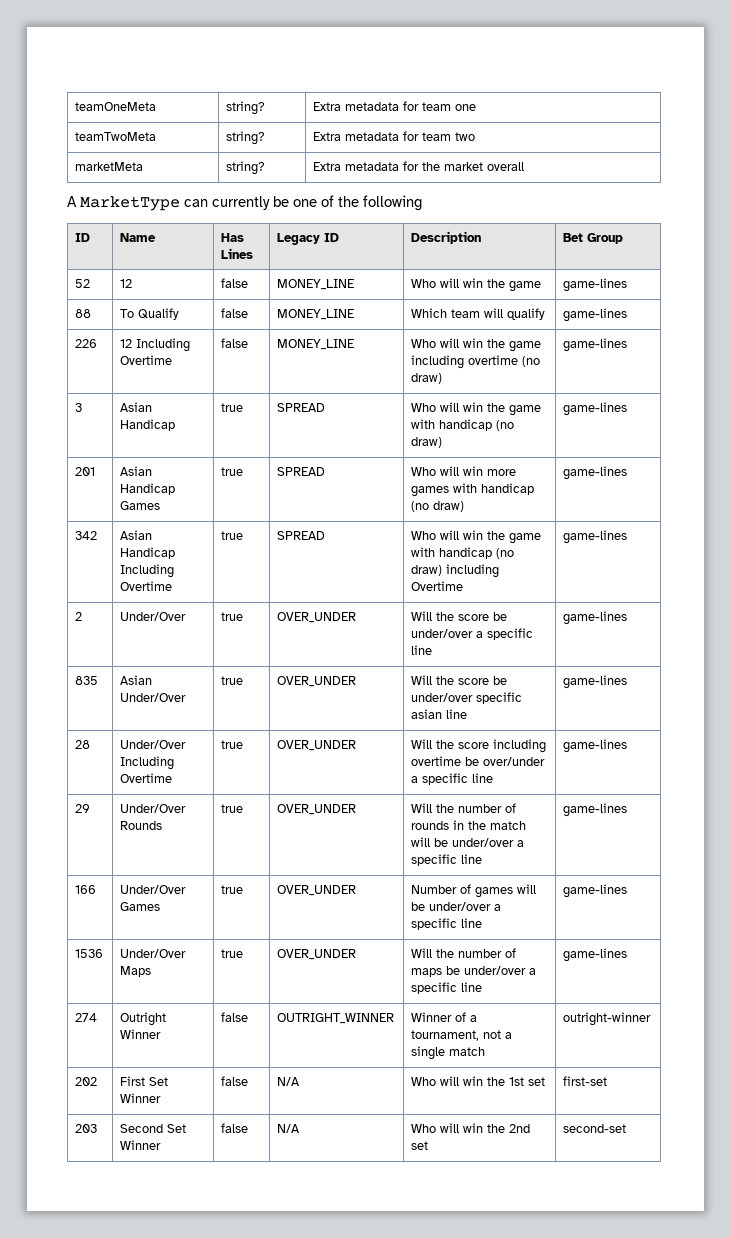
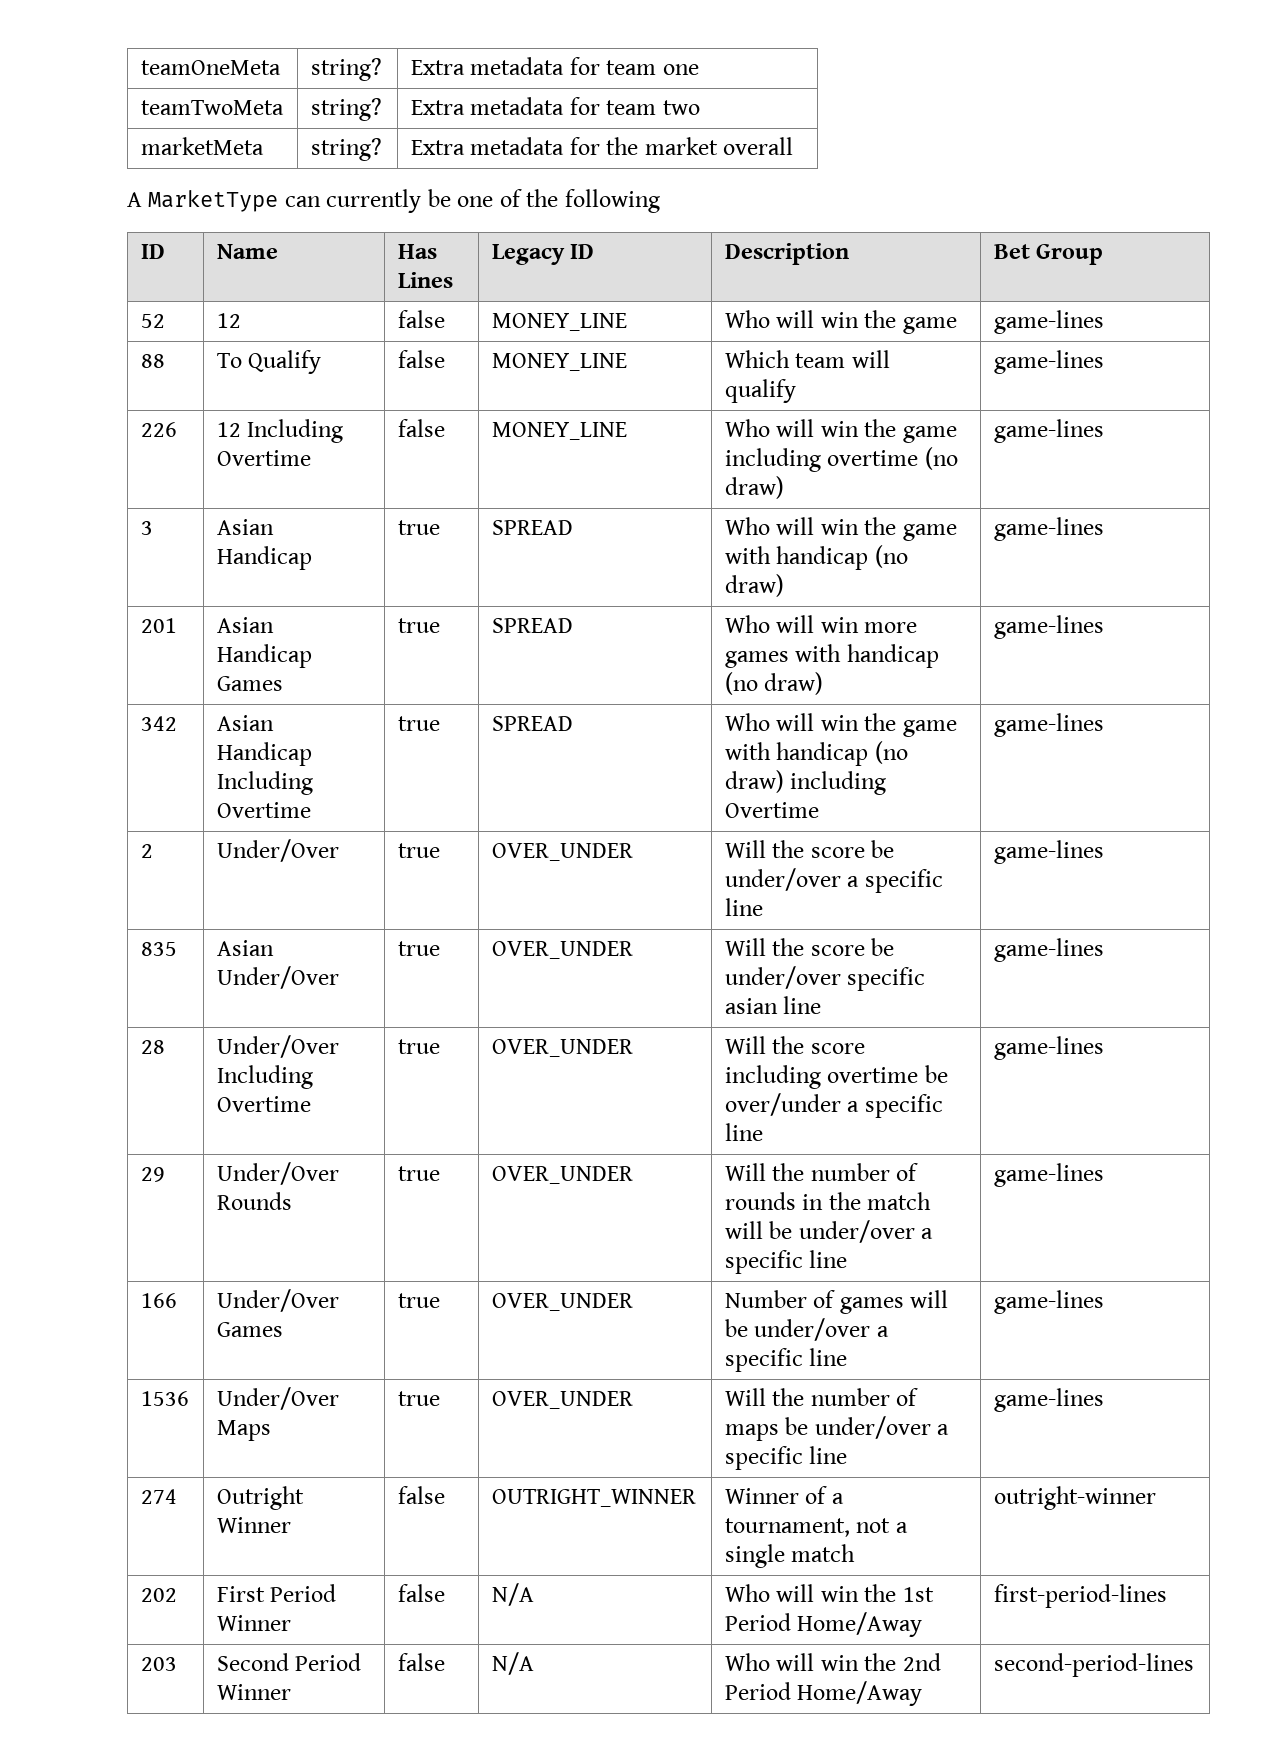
- 202 | First Set Winner | false | N/A | Who will win the 1st set | first-set
+ 202 | First Period Winner | false | N/A | Who will win the 1st Period Home/Away | first-period-lines
- 203 | Second Set Winner | false | N/A | Who will win the 2nd set | second-set
+ 203 | Second Period Winner | false | N/A | Who will win the 2nd Period Home/Away | second-period-lines

